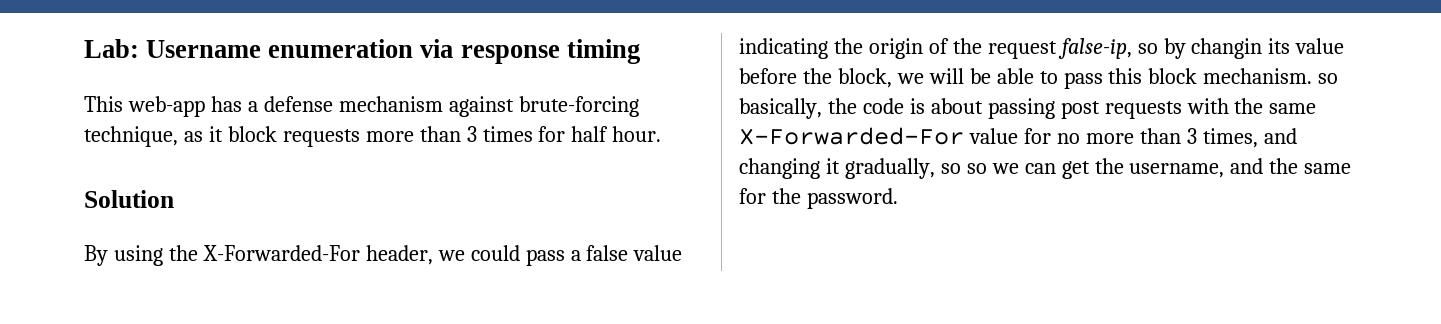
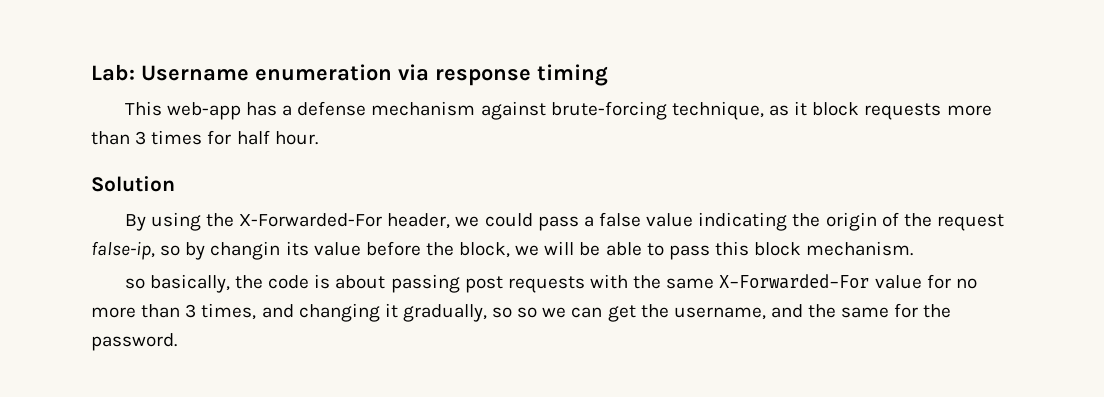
- By using the X-Forwarded-For header, we could pass a false value indicating the origin of the request false-ip, so by changin its value before the block, we will be able to pass this block mechanism. so basically, the code is about passing post requests with the same X-Forwarded-For value for no more than 3 times, and changing it gradually, so so we can get the username, and the same for the password.
+ By using the X-Forwarded-For header, we could pass a false value indicating the origin of the request false-ip, so by changin its value before the block, we will be able to pass this block mechanism.
+ so basically, the code is about passing post requests with the same X-Forwarded-For value for no more than 3 times, and changing it gradually, so so we can get the username, and the same for the password.

